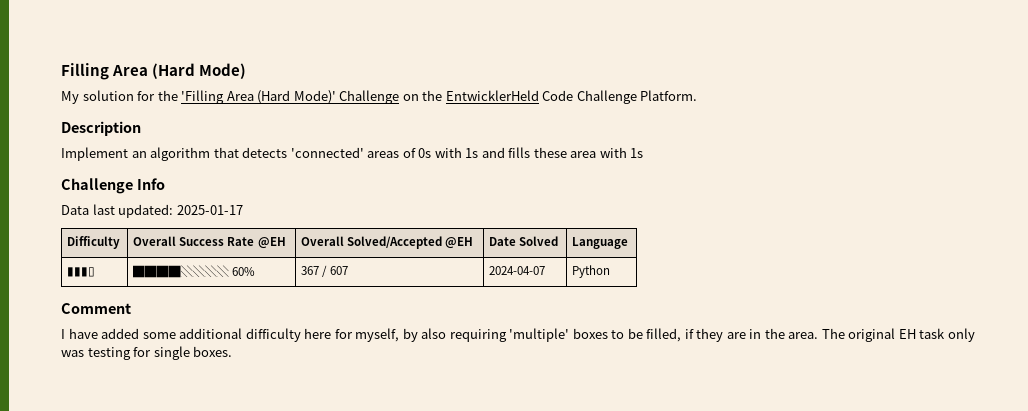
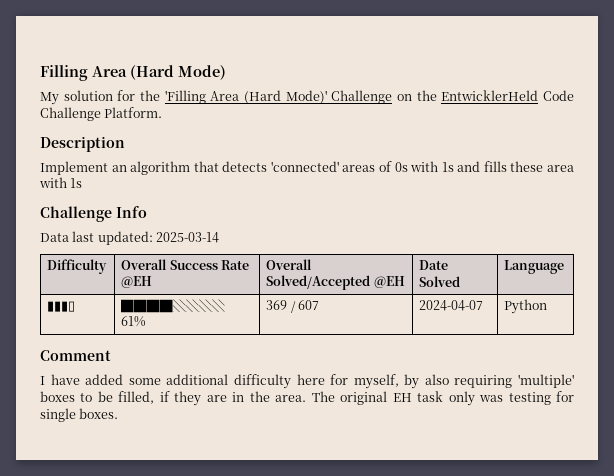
- Data last updated: 2025-01-17
+ Data last updated: 2025-03-14
- ▮▮▮▯ | ████░░░░ 60% | 367 / 607 | 2024-04-07 | Python
+ ▮▮▮▯ | ████░░░░ 61% | 369 / 607 | 2024-04-07 | Python

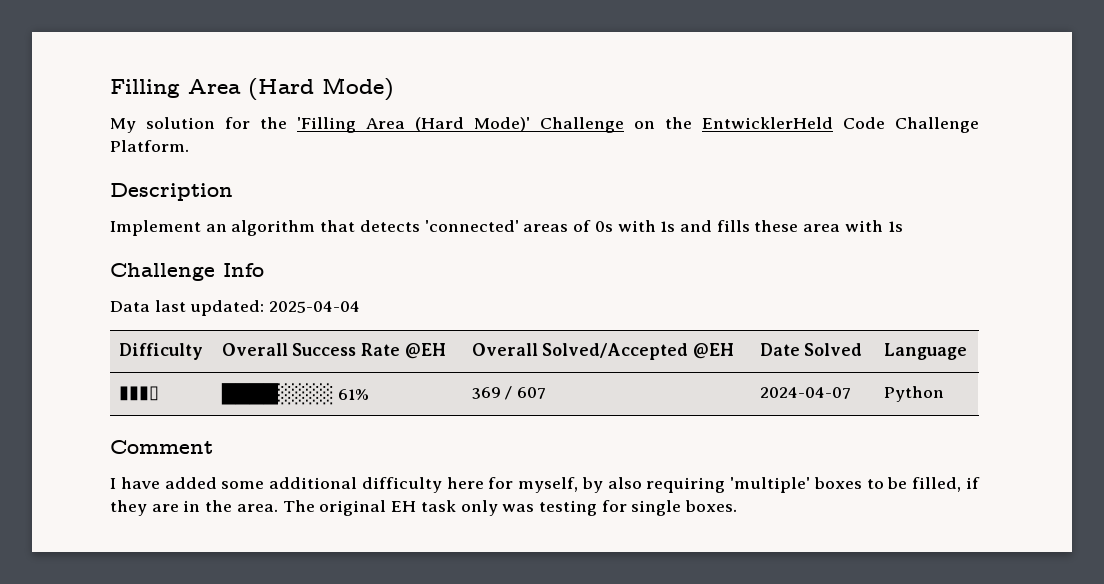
- Data last updated: 2025-03-14
+ Data last updated: 2025-04-04

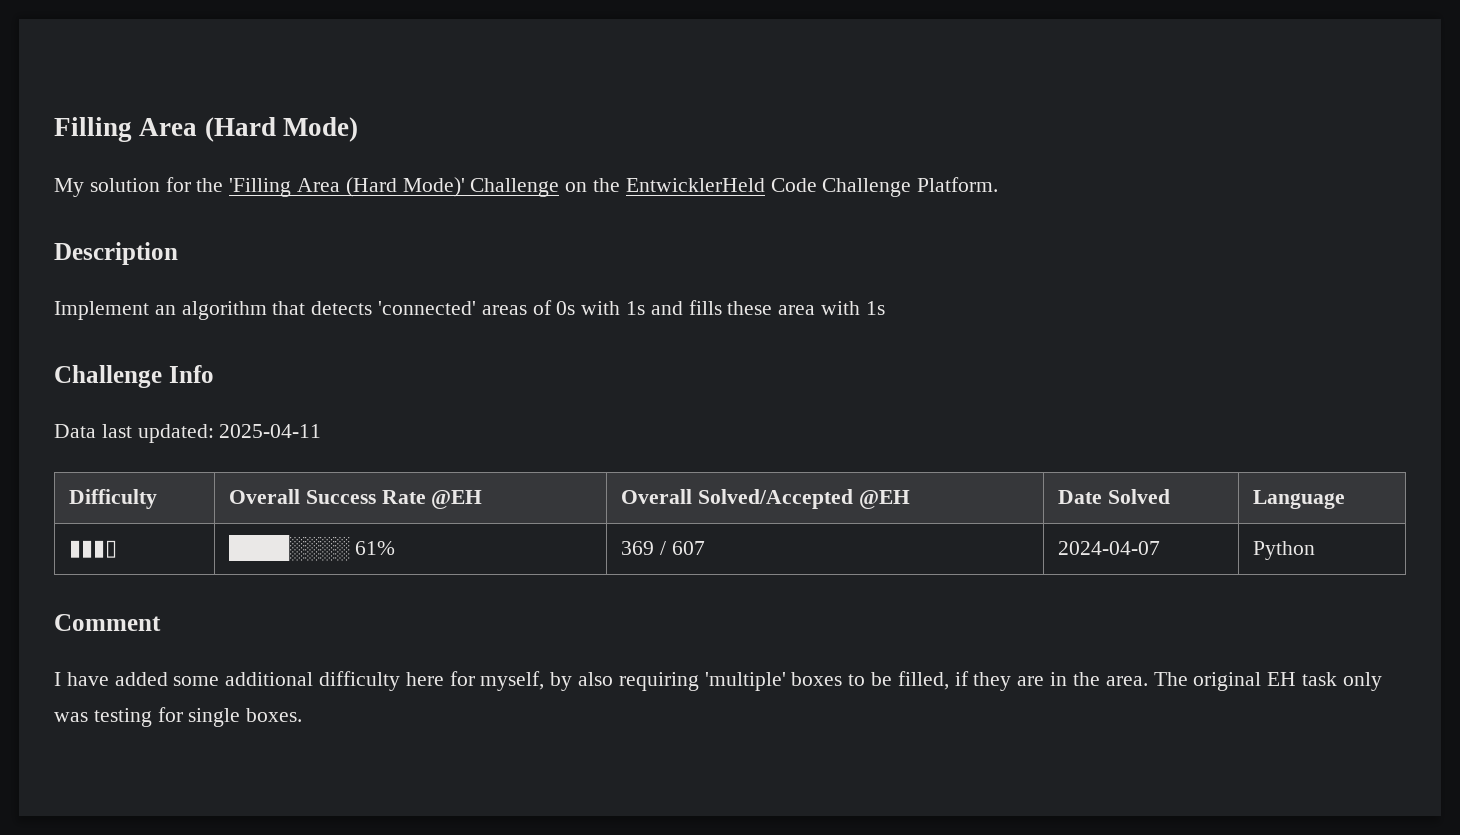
- Data last updated: 2025-04-04
+ Data last updated: 2025-04-11

